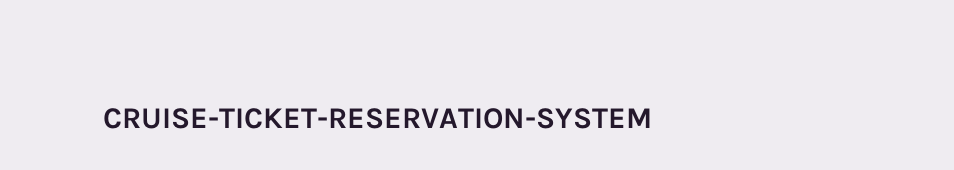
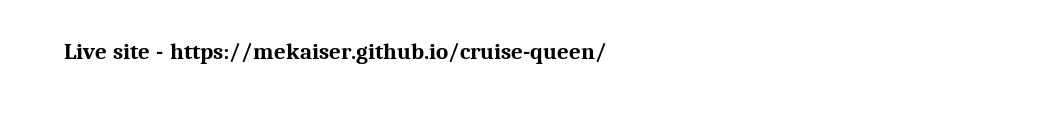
- CRUISE-TICKET-RESERVATION-SYSTEM
+ Live site - https://mekaiser.github.io/cruise-queen/

